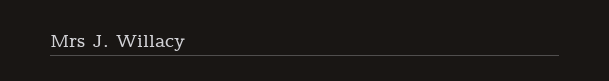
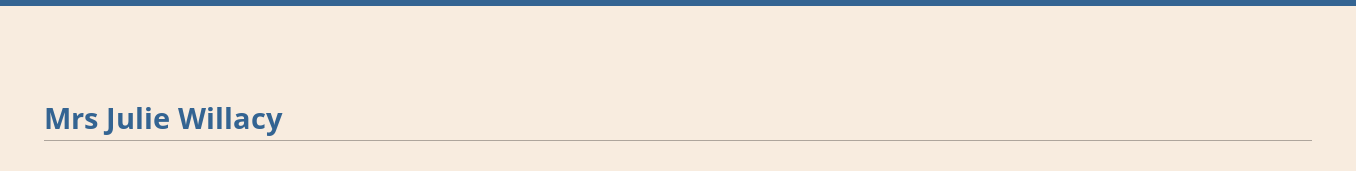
- Mrs J. Willacy
+ Mrs Julie Willacy

